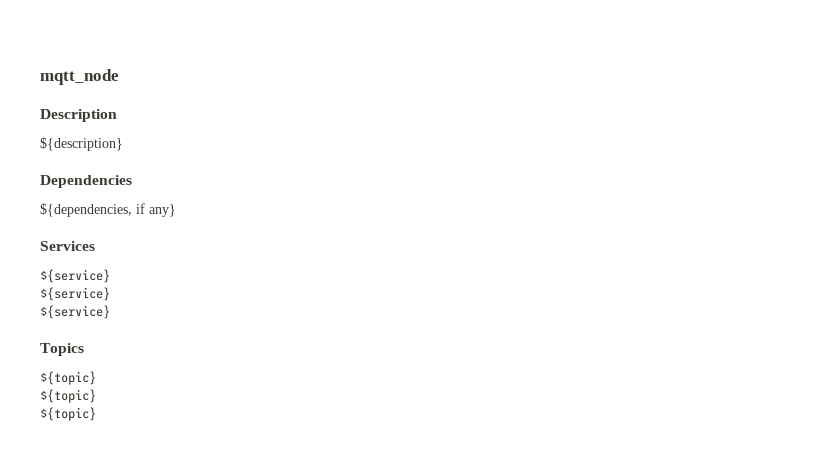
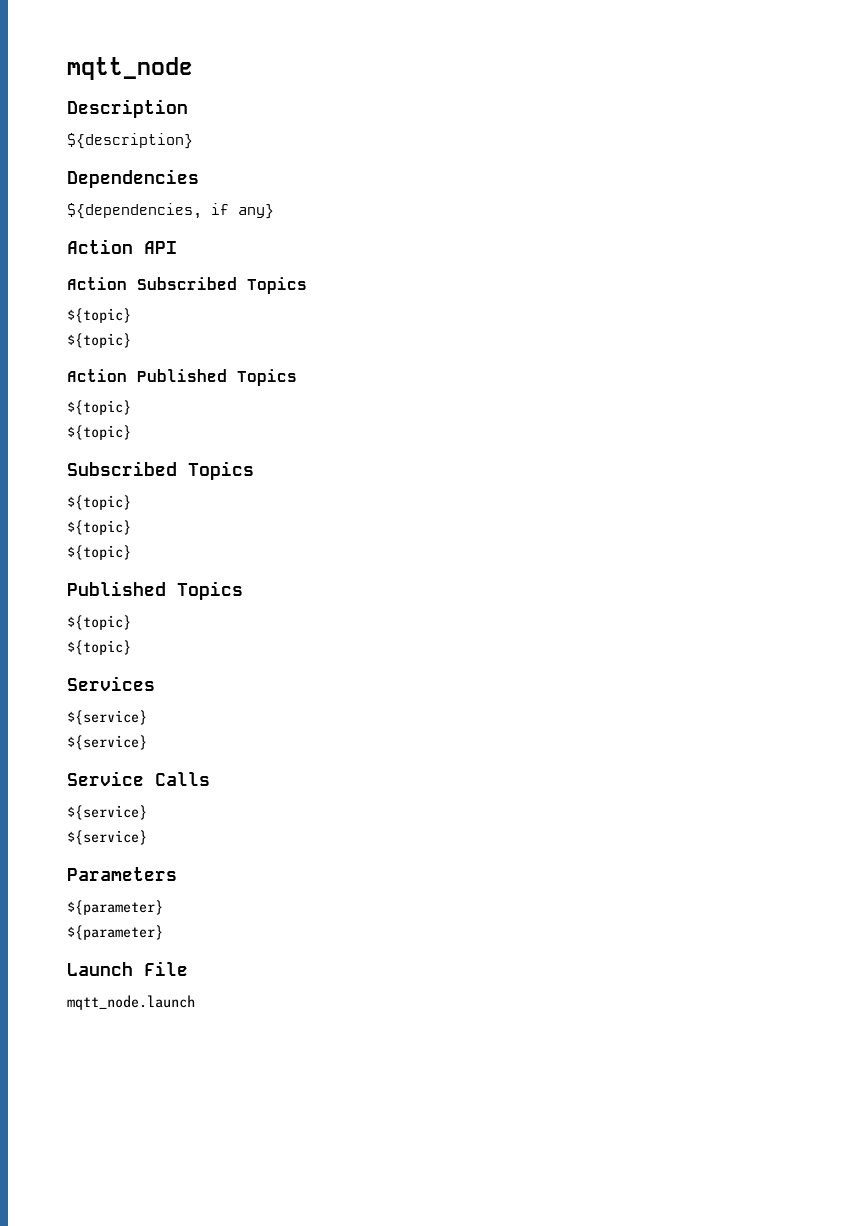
+ Action API
+ Action Subscribed Topics
+ ${topic}
+ ${topic}
+ Action Published Topics
+ ${topic}
+ ${topic}
+ Subscribed Topics
+ ${topic}
+ ${topic}
+ ${topic}
+ Published Topics
+ ${topic}
+ ${topic}
  Services
  ${service}
  ${service}
+ Service Calls
  ${service}
- Topics
- ${topic}
- ${topic}
- ${topic}
+ ${service}
+ Parameters
+ ${parameter}
+ ${parameter}
+ Launch File
+ mqtt_node.launch

